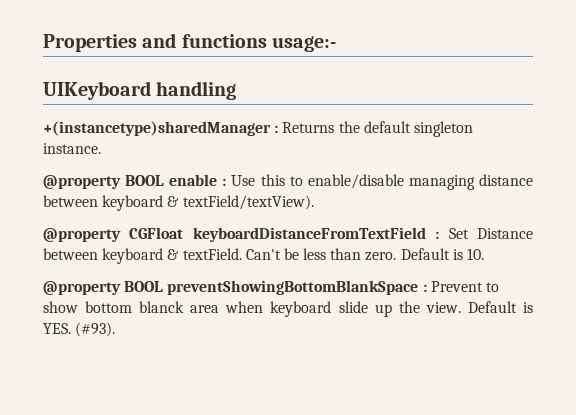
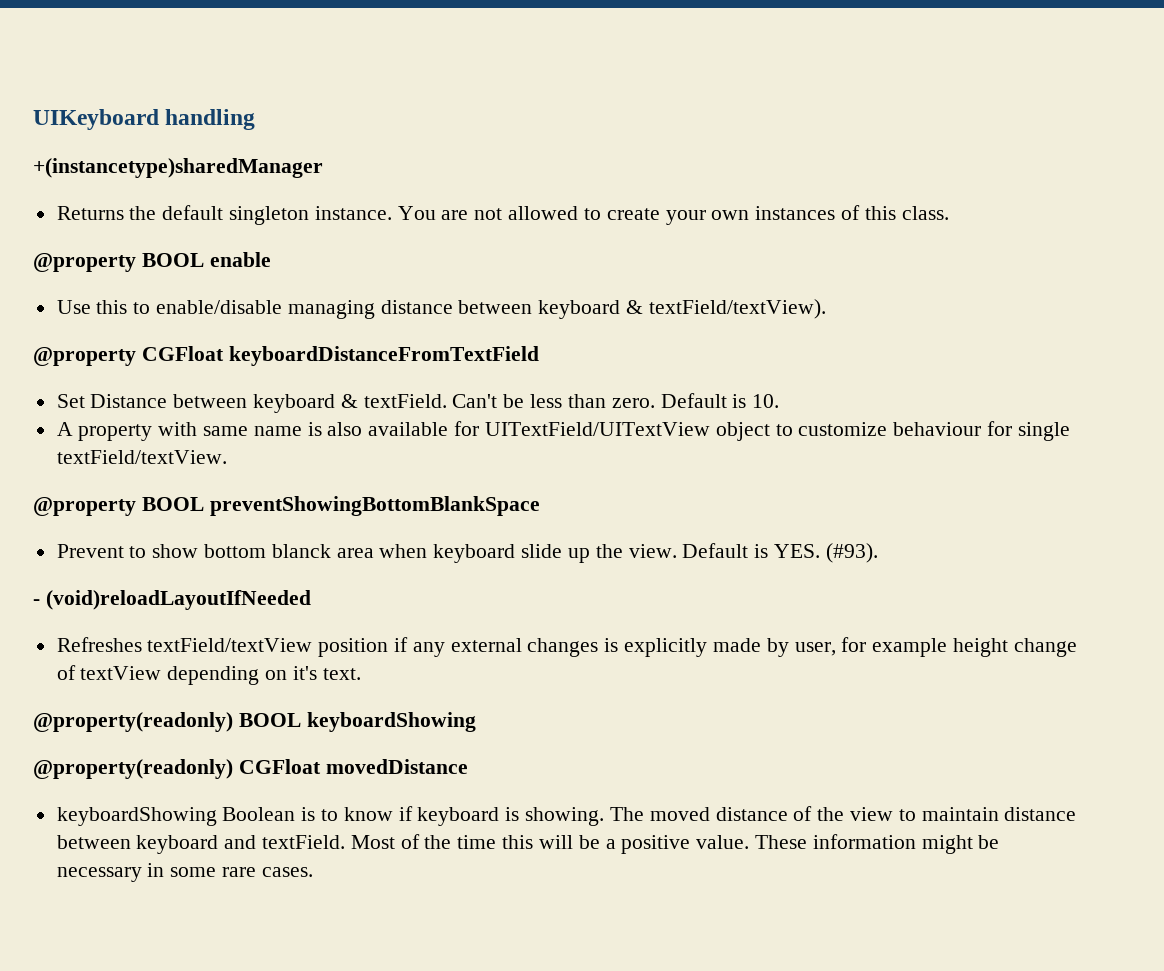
- Properties and functions usage:-
- +(instancetype)sharedManager : Returns the default singleton instance.
+ +(instancetype)sharedManager
+ Returns the default singleton instance. You are not allowed to create your own instances of this class.
- @property BOOL enable : Use this to enable/disable managing distance between keyboard & textField/textView).
+ @property BOOL enable
+ Use this to enable/disable managing distance between keyboard & textField/textView).
- @property CGFloat keyboardDistanceFromTextField : Set Distance between keyboard & textField.
+ @property CGFloat keyboardDistanceFromTextField
+ Set Distance between keyboard & textField.
+ A property with same name is also available for UITextField/UITextView object to customize behaviour for single textField/textView.
- @property BOOL preventShowingBottomBlankSpace : Prevent to show bottom blanck area when keyboard slide up the view.
+ @property BOOL preventShowingBottomBlankSpace
+ Prevent to show bottom blanck area when keyboard slide up the view.
+ - (void)reloadLayoutIfNeeded
+ Refreshes textField/textView position if any external changes is explicitly made by user, for example height change of textView depending on it's text.
+ @property(readonly) BOOL keyboardShowing
+ @property(readonly) CGFloat movedDistance
+ keyboardShowing Boolean is to know if keyboard is showing. The moved distance of the view to maintain distance between keyboard and textField. Most of the time this will be a positive value. These information might be necessary in some rare cases.

